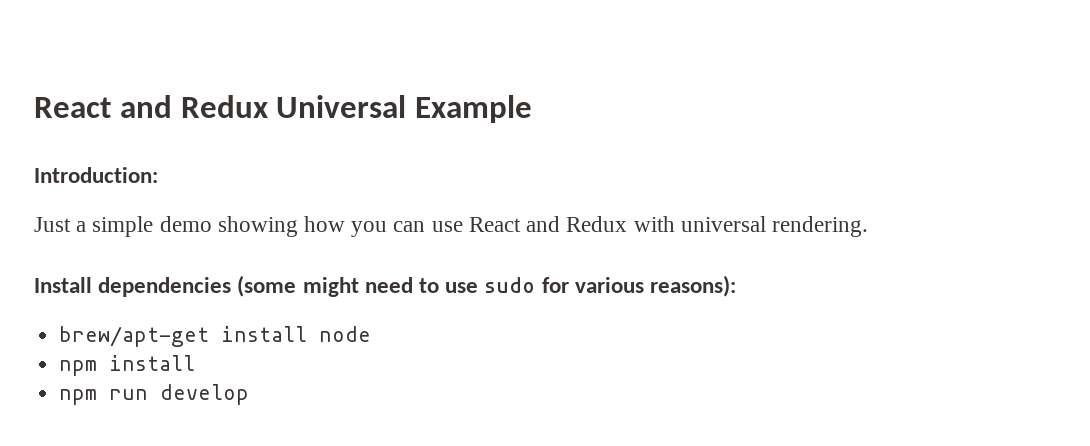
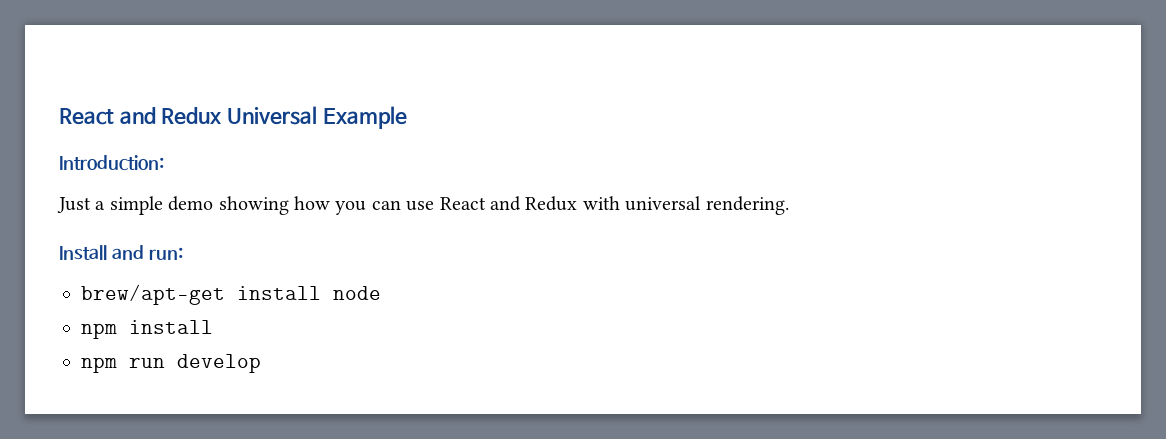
- Install dependencies (some might need to use sudo for various reasons):
+ Install and run:

